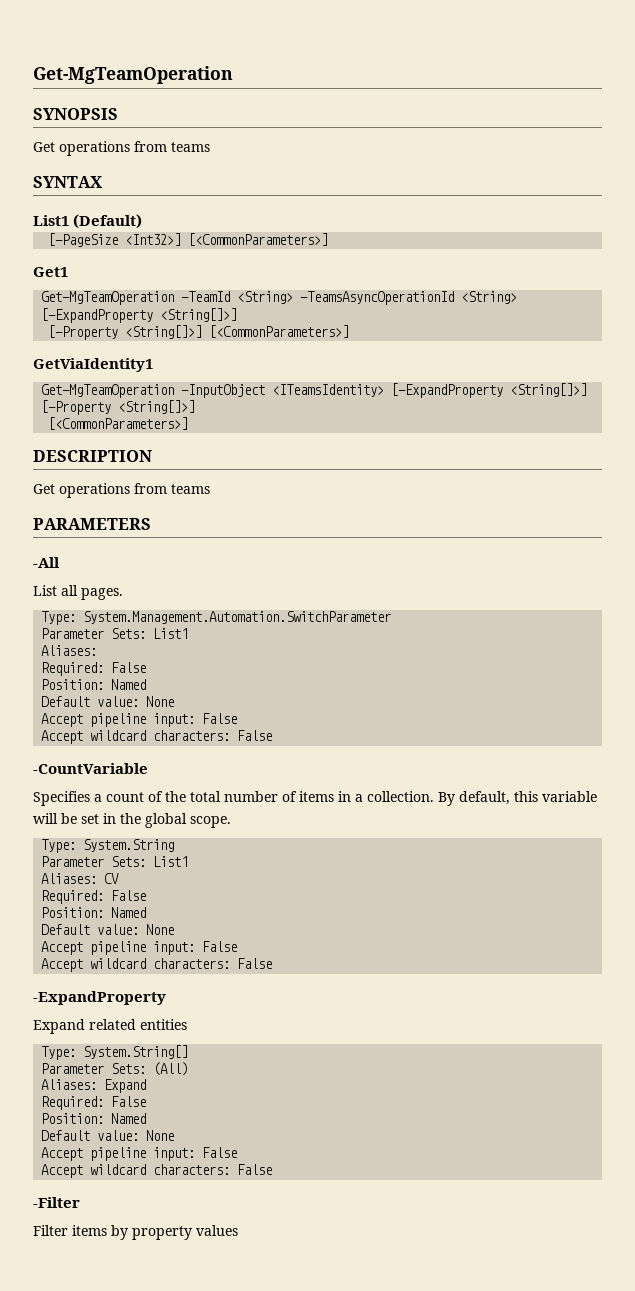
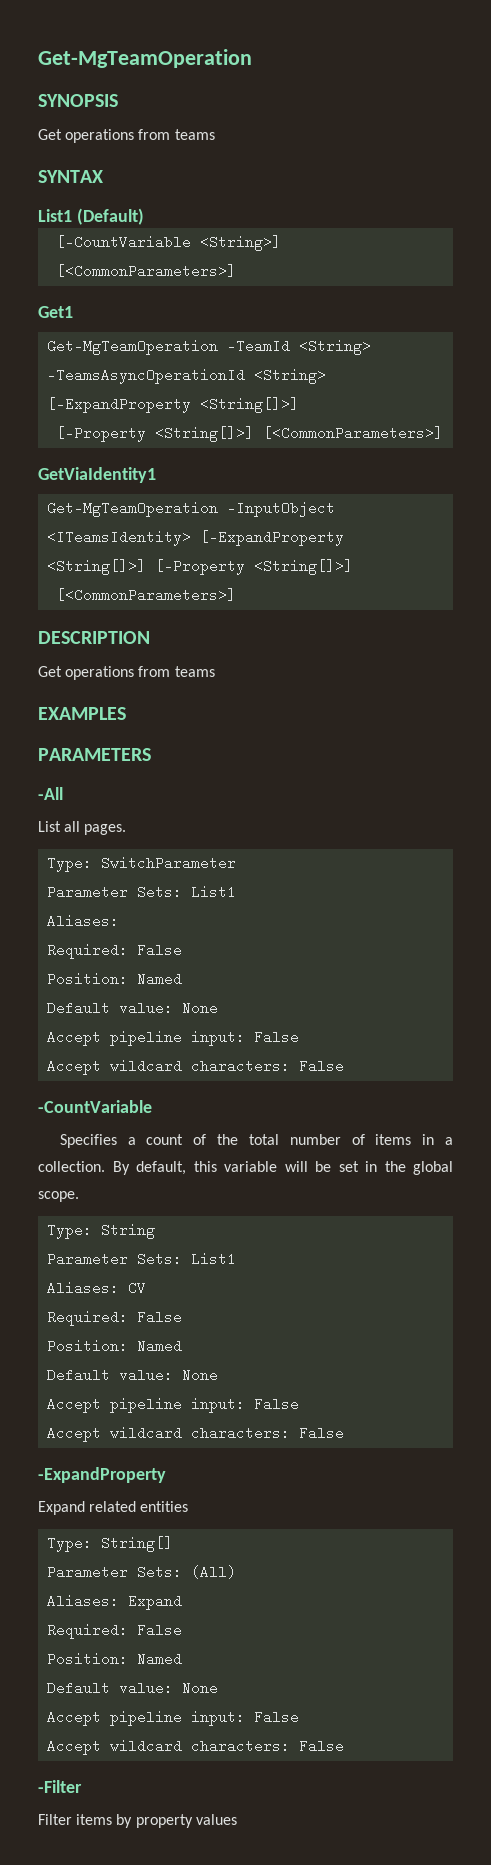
- [-PageSize <Int32>] [<CommonParameters>]
+ [-CountVariable <String>] [<CommonParameters>]
+ EXAMPLES
- Type: System.Management.Automation.SwitchParameter
+ Type: SwitchParameter
- Type: System.String
+ Type: String
- Type: System.String[]
+ Type: String[]

